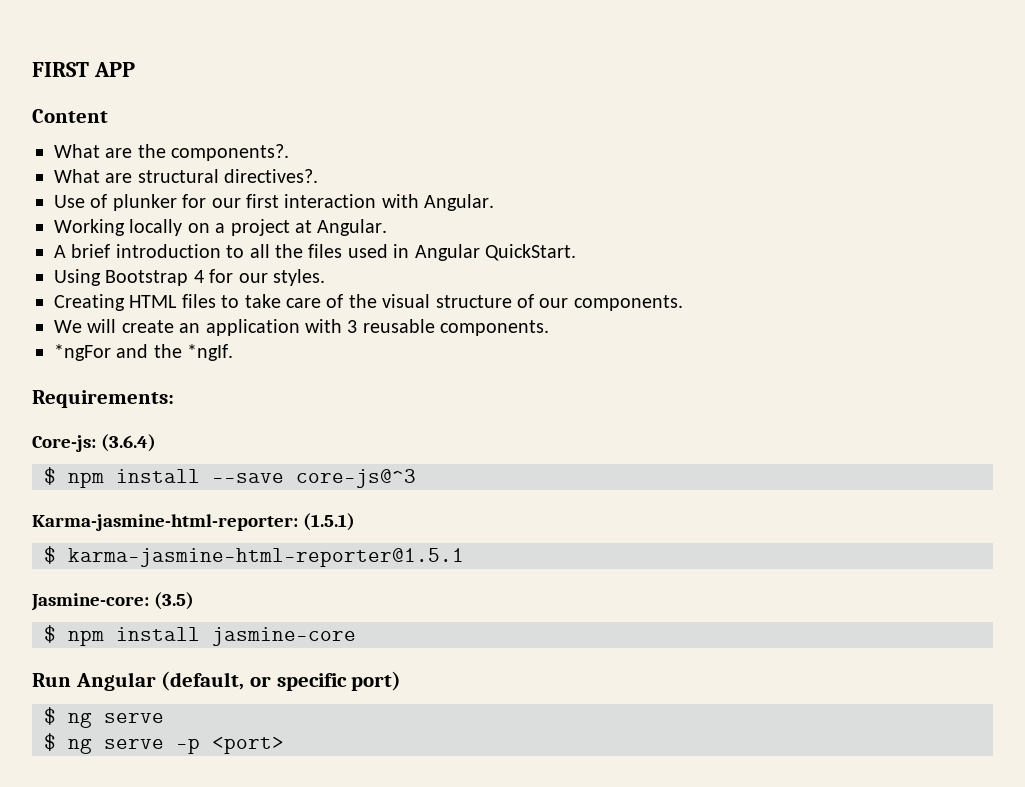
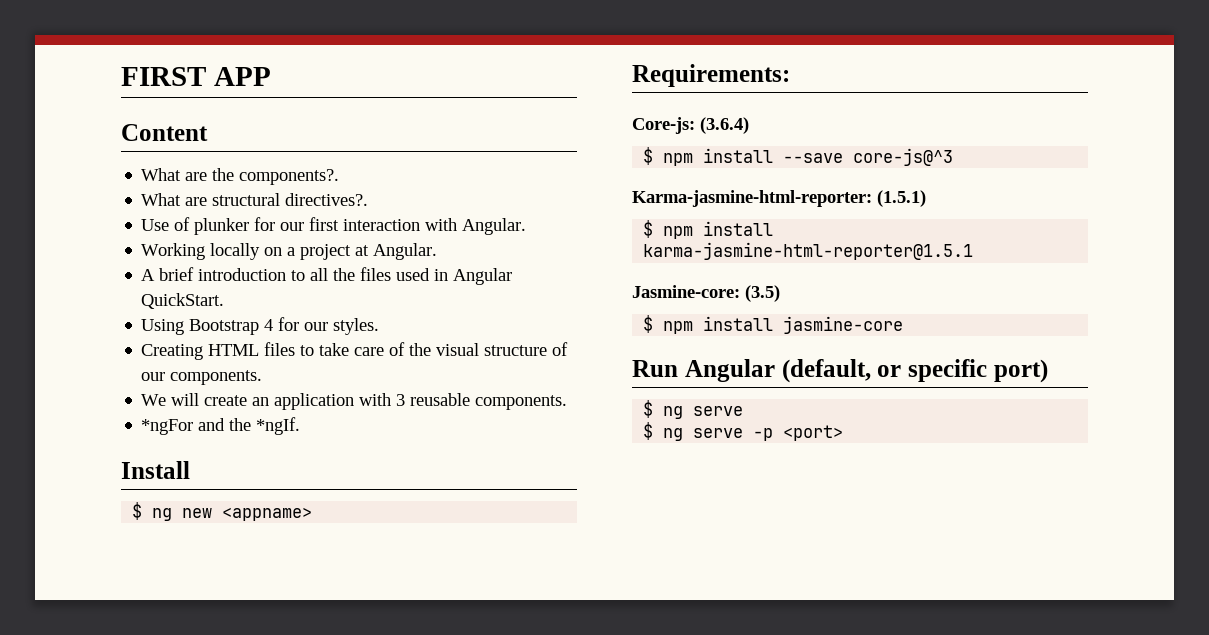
+ Install
+ $ ng new <appname>
- $ karma-jasmine-html-reporter@1.5.1
+ $ npm install karma-jasmine-html-reporter@1.5.1

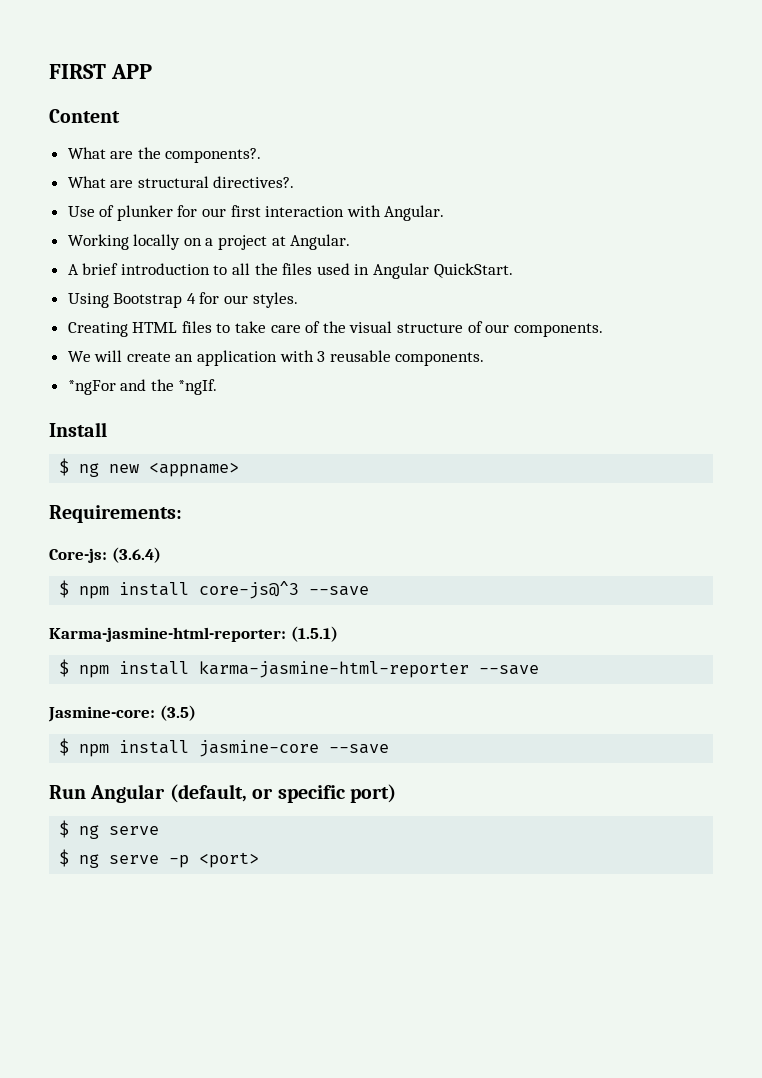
- $ npm install --save core-js@^3
+ $ npm install core-js@^3 --save
- $ npm install karma-jasmine-html-reporter@1.5.1
+ $ npm install karma-jasmine-html-reporter --save
- $ npm install jasmine-core
+ $ npm install jasmine-core --save

